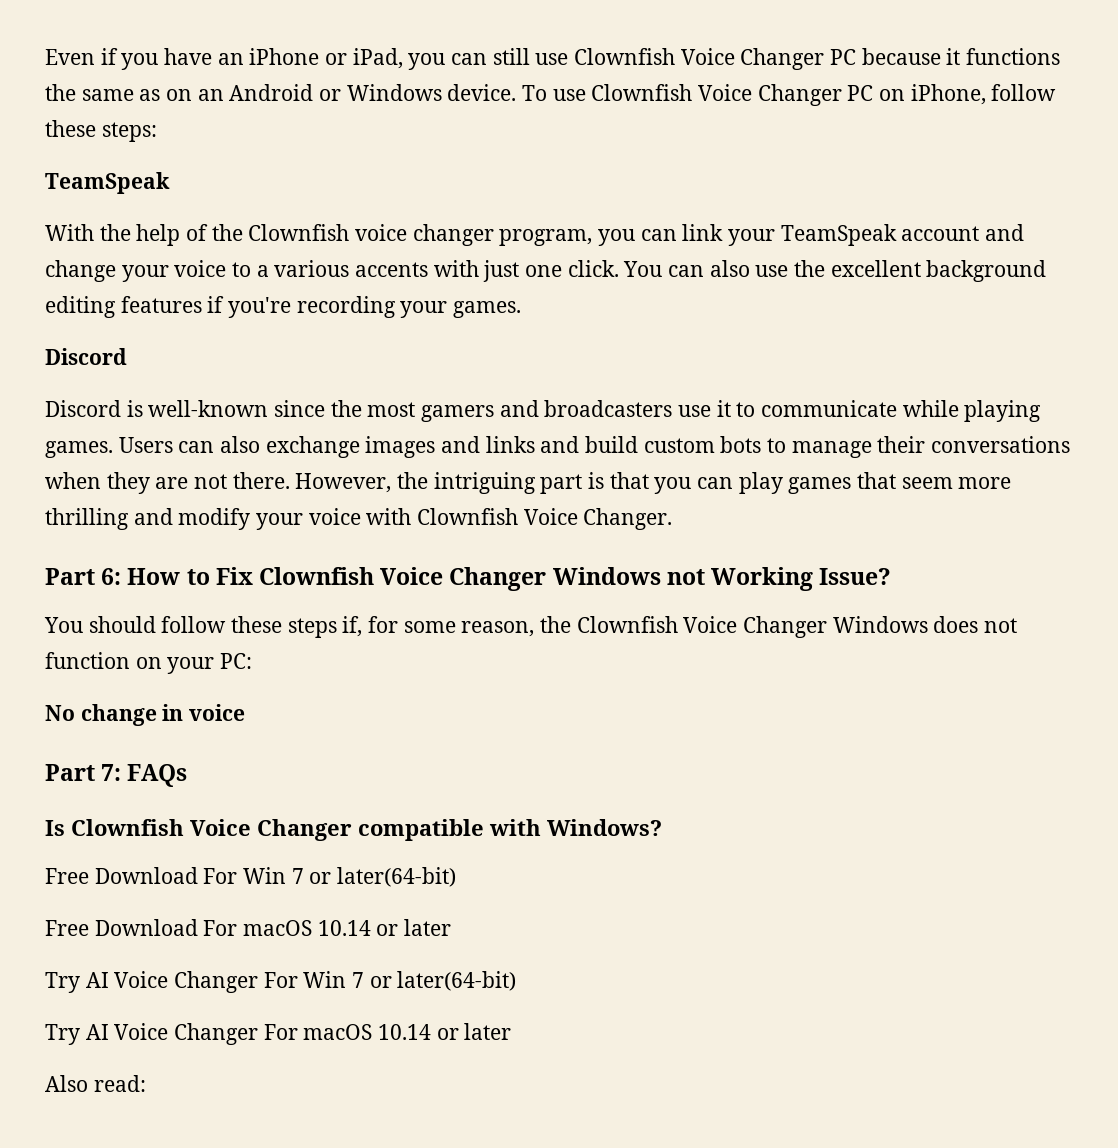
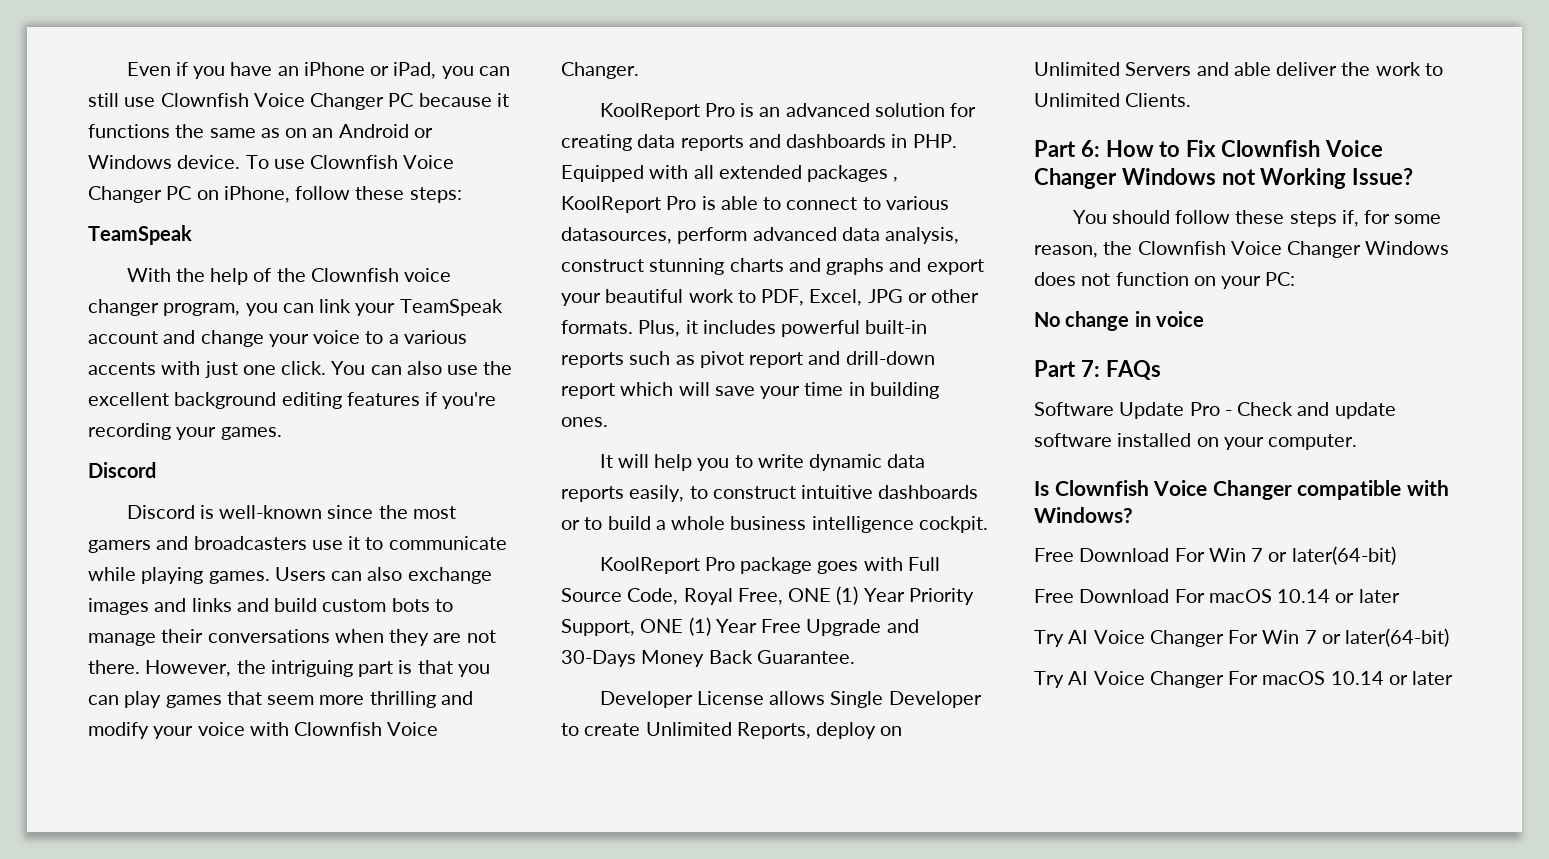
+ KoolReport Pro is an advanced solution for creating data reports and dashboards in PHP. Equipped with all extended packages , KoolReport Pro is able to connect to various datasources, perform advanced data analysis, construct stunning charts and graphs and export your beautiful work to PDF, Excel, JPG or other formats. Plus, it includes powerful built-in reports such as pivot report and drill-down report which will save your time in building ones.
+ It will help you to write dynamic data reports easily, to construct intuitive dashboards or to build a whole business intelligence cockpit.
+ KoolReport Pro package goes with Full Source Code, Royal Free, ONE (1) Year Priority Support, ONE (1) Year Free Upgrade and 30-Days Money Back Guarantee.
+ Developer License allows Single Developer to create Unlimited Reports, deploy on Unlimited Servers and able deliver the work to Unlimited Clients.
+ Software Update Pro - Check and update software installed on your computer.
- Also read:

